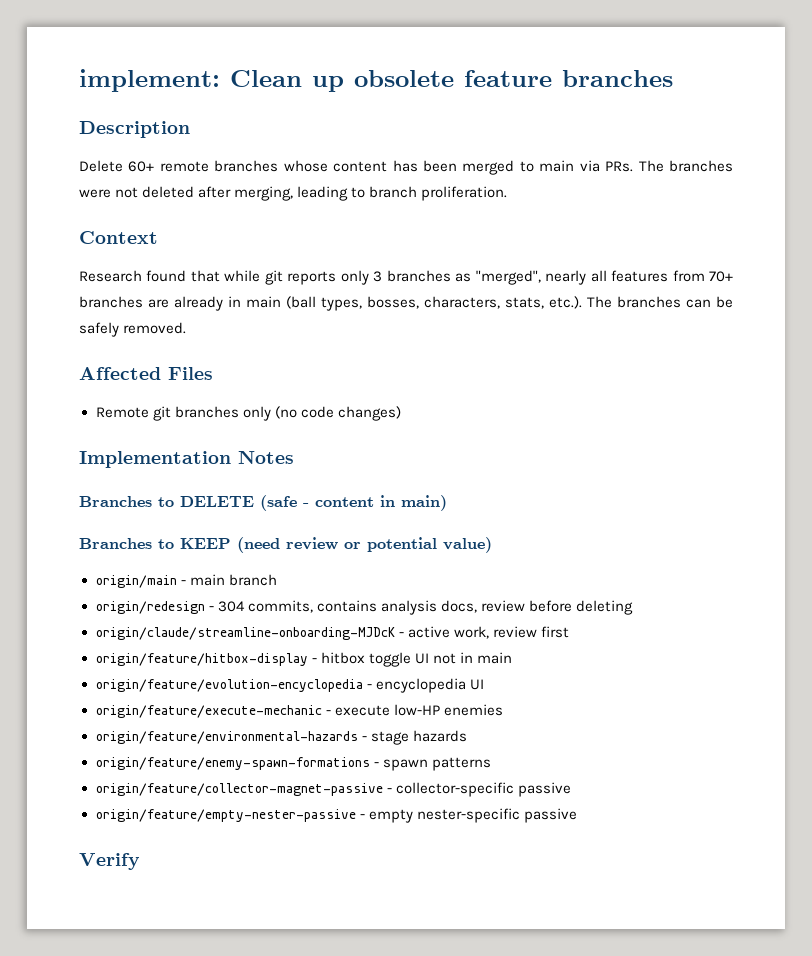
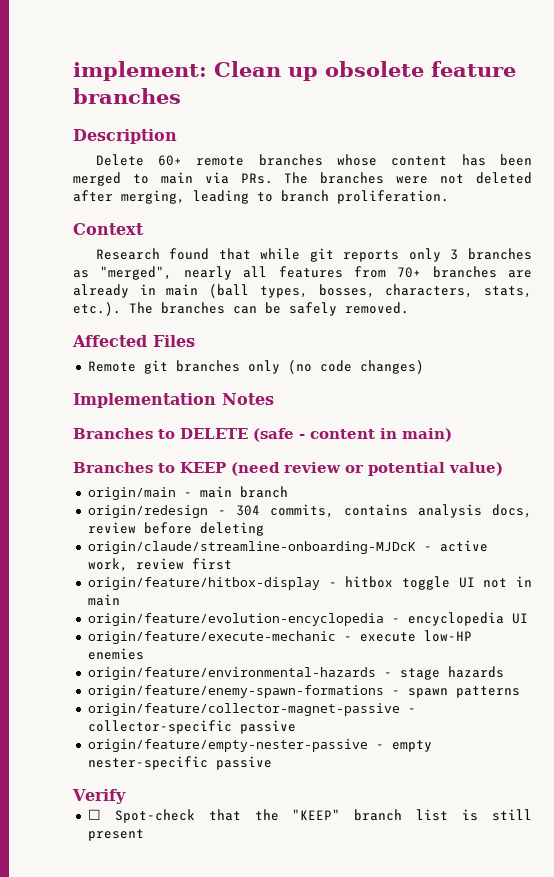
+ ☐ Spot-check that the "KEEP" branch list is still present

